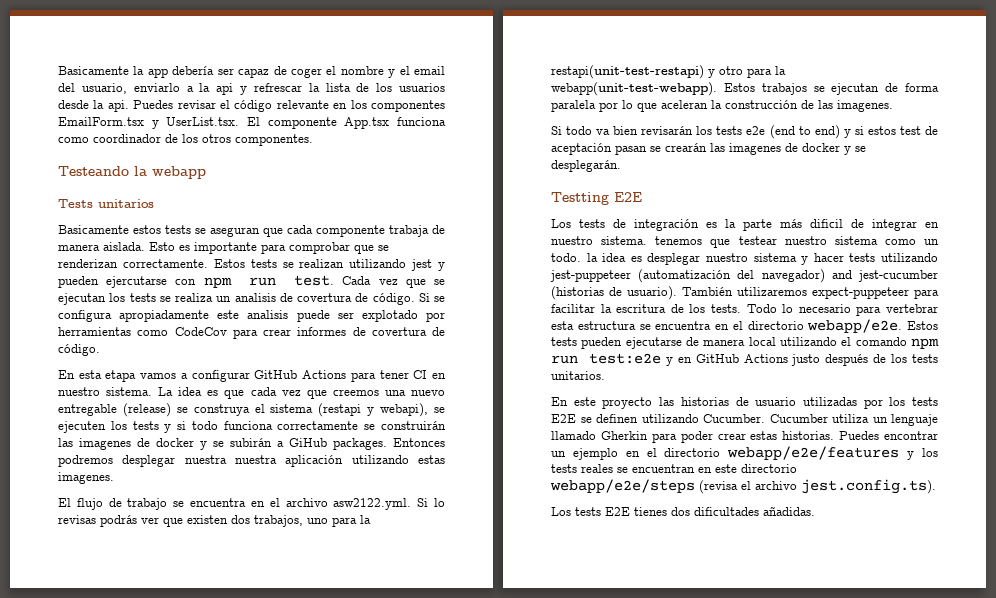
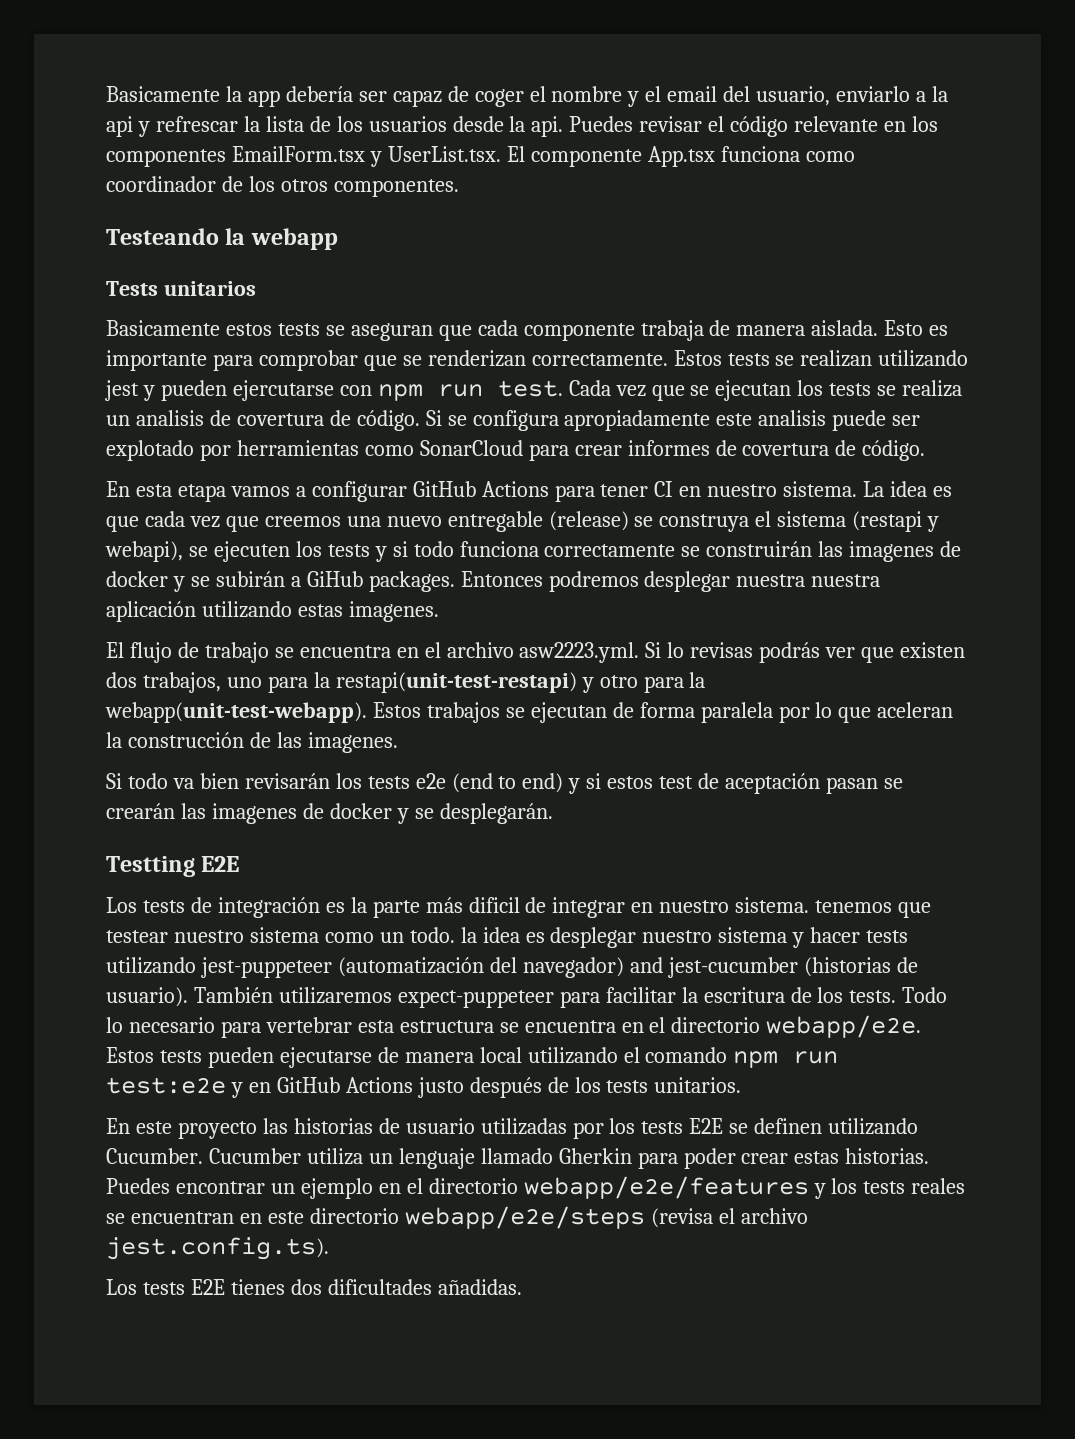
- Si se configura apropiadamente este analisis puede ser explotado por herramientas como CodeCov para crear informes de covertura de código.
+ Si se configura apropiadamente este analisis puede ser explotado por herramientas como SonarCloud para crear informes de covertura de código.
- El flujo de trabajo se encuentra en el archivo asw2122.yml. Si lo revisas podrás ver que existen dos trabajos, uno para la restapi(unit-test-restapi) y otro para la webapp(unit-test-webapp).
+ El flujo de trabajo se encuentra en el archivo asw2223.yml. Si lo revisas podrás ver que existen dos trabajos, uno para la restapi(unit-test-restapi) y otro para la webapp(unit-test-webapp).

